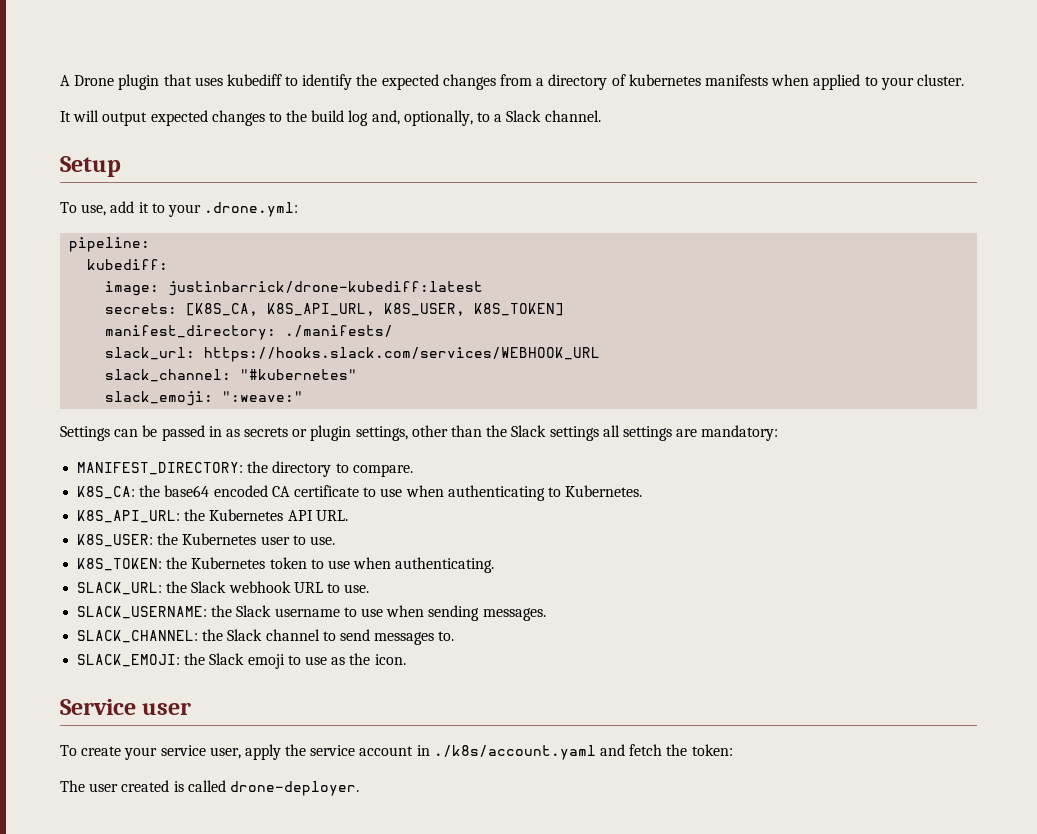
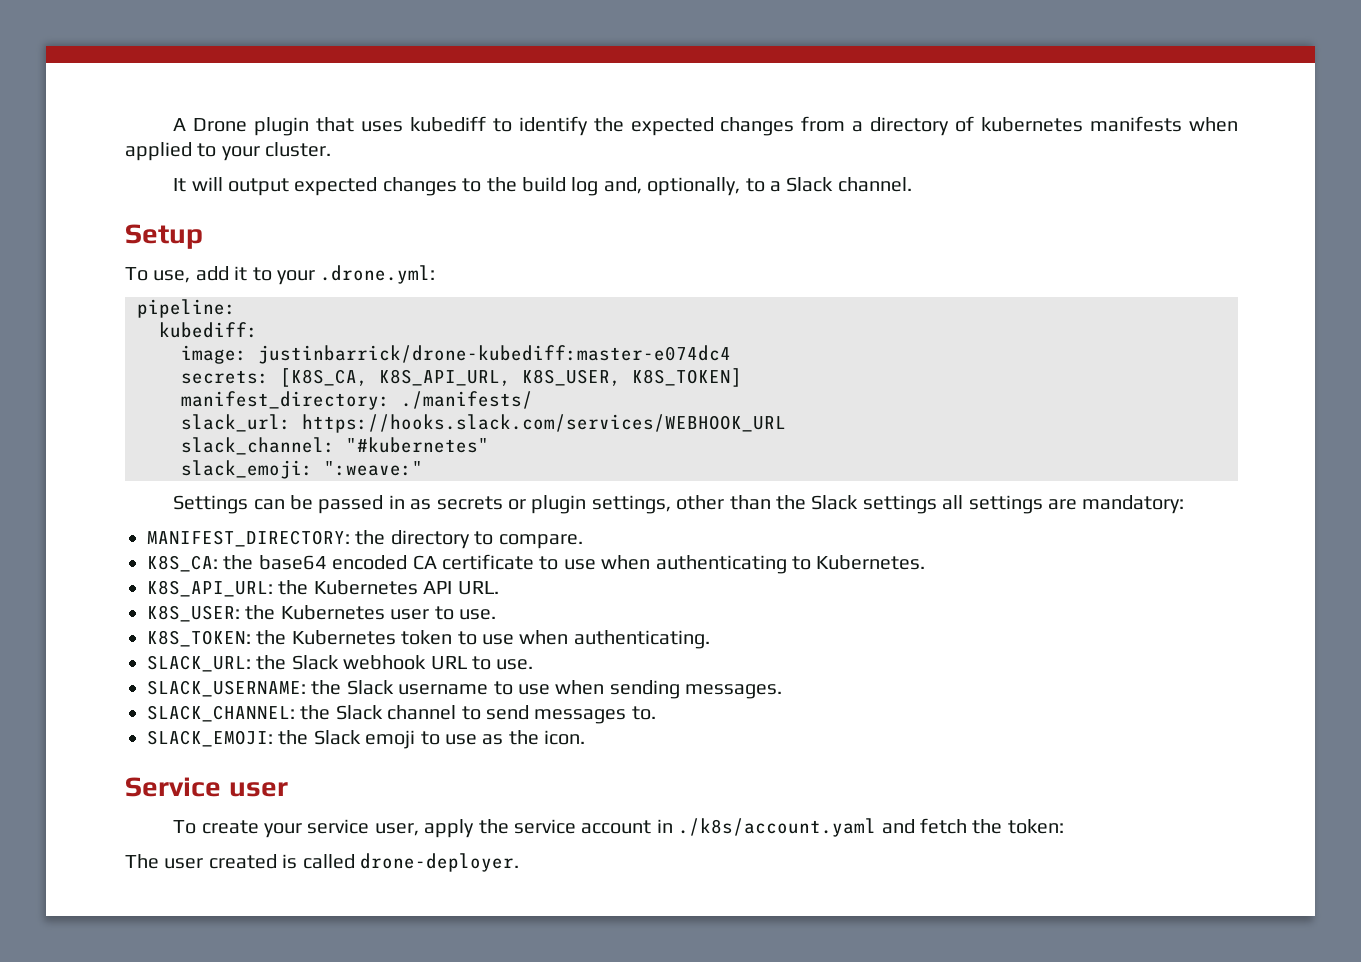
- image: justinbarrick/drone-kubediff:latest
+ image: justinbarrick/drone-kubediff:master-e074dc4

